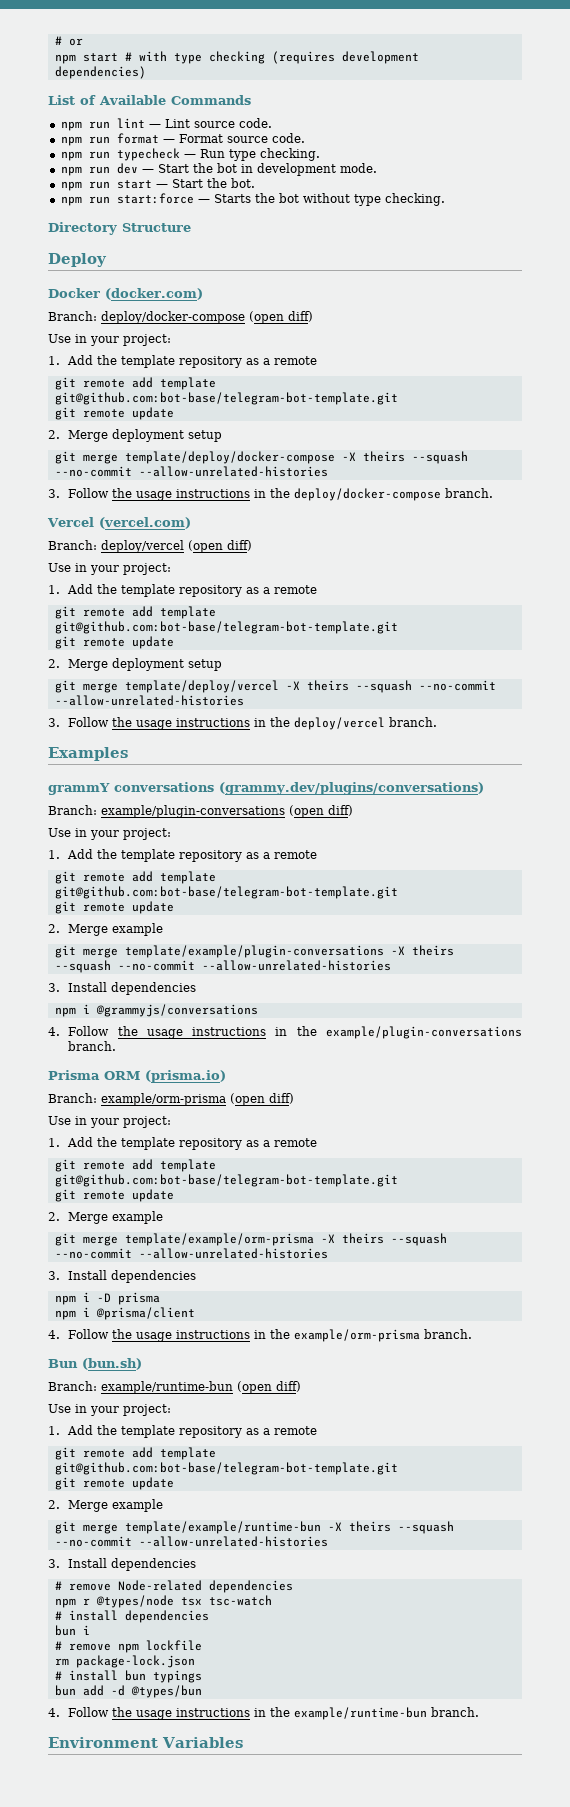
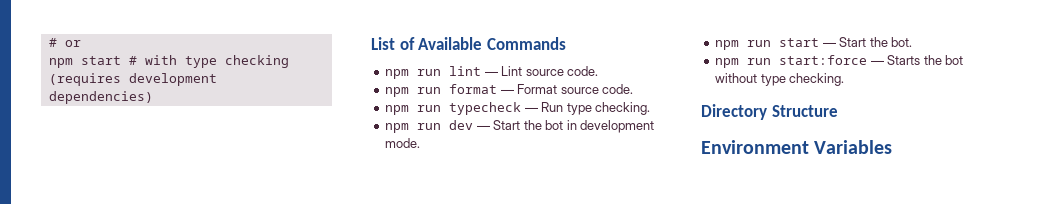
- Deploy
- Docker (docker.com)
- Branch: deploy/docker-compose (open diff)
- Use in your project:
- 1. Add the template repository as a remote
- git remote add template git@github.com:bot-base/telegram-bot-template.git
- git remote update
- 2. Merge deployment setup
- git merge template/deploy/docker-compose -X theirs --squash --no-commit --allow-unrelated-histories
- 3. Follow the usage instructions in the deploy/docker-compose branch.
- Vercel (vercel.com)
- Branch: deploy/vercel (open diff)
- Use in your project:
- 1. Add the template repository as a remote
- git remote add template git@github.com:bot-base/telegram-bot-template.git
- git remote update
- 2. Merge deployment setup
- git merge template/deploy/vercel -X theirs --squash --no-commit --allow-unrelated-histories
- 3. Follow the usage instructions in the deploy/vercel branch.
- Examples
- grammY conversations (grammy.dev/plugins/conversations)
- Branch: example/plugin-conversations (open diff)
- Use in your project:
- 1. Add the template repository as a remote
- git remote add template git@github.com:bot-base/telegram-bot-template.git
- git remote update
- 2. Merge example
- git merge template/example/plugin-conversations -X theirs --squash --no-commit --allow-unrelated-histories
- 3. Install dependencies
- npm i @grammyjs/conversations
- 4. Follow the usage instructions in the example/plugin-conversations branch.
- Prisma ORM (prisma.io)
- Branch: example/orm-prisma (open diff)
- Use in your project:
- 1. Add the template repository as a remote
- git remote add template git@github.com:bot-base/telegram-bot-template.git
- git remote update
- 2. Merge example
- git merge template/example/orm-prisma -X theirs --squash --no-commit --allow-unrelated-histories
- 3. Install dependencies
- npm i -D prisma
- npm i @prisma/client
- 4. Follow the usage instructions in the example/orm-prisma branch.
- Bun (bun.sh)
- Branch: example/runtime-bun (open diff)
- Use in your project:
- 1. Add the template repository as a remote
- git remote add template git@github.com:bot-base/telegram-bot-template.git
- git remote update
- 2. Merge example
- git merge template/example/runtime-bun -X theirs --squash --no-commit --allow-unrelated-histories
- 3. Install dependencies
- # remove Node-related dependencies
- npm r @types/node tsx tsc-watch
- # install dependencies
- bun i
- # remove npm lockfile
- rm package-lock.json
- # install bun typings
- bun add -d @types/bun
- 4. Follow the usage instructions in the example/runtime-bun branch.

